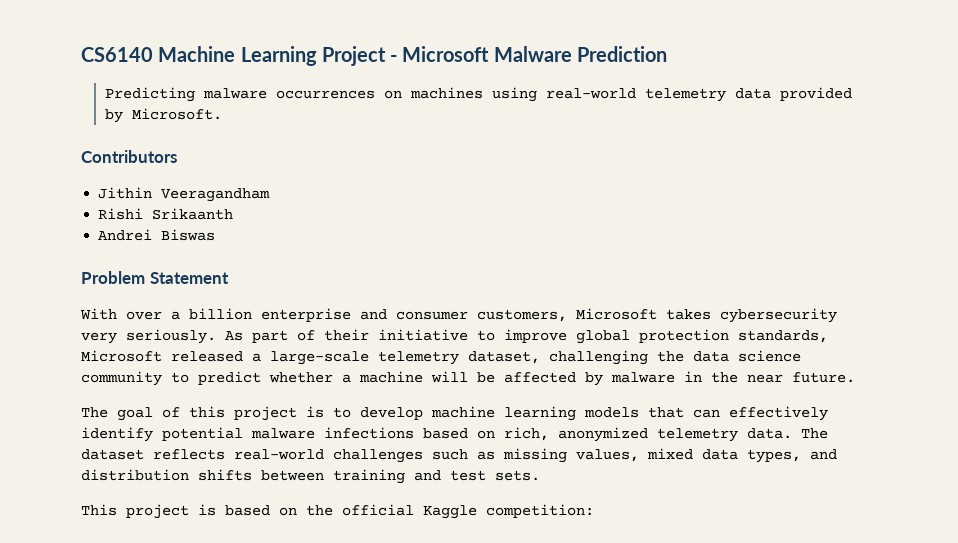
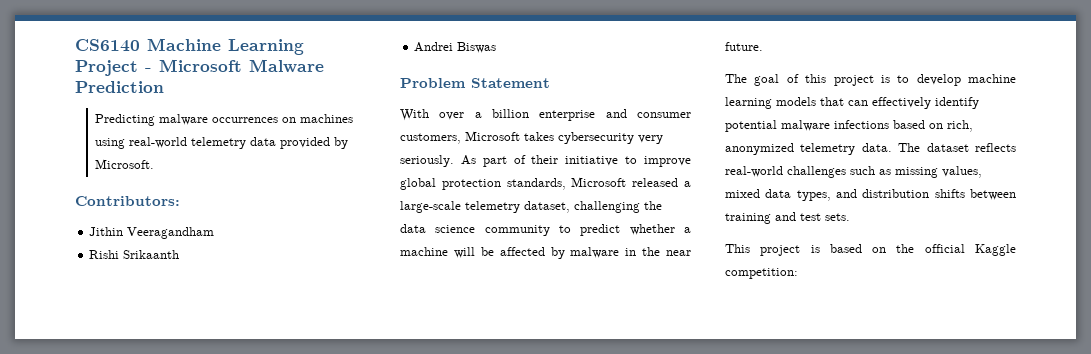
- Contributors
+ Contributors:

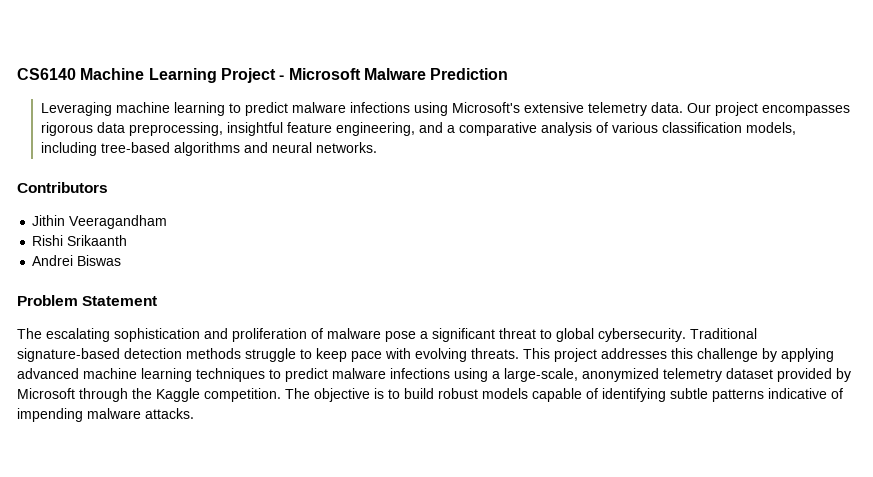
- Predicting malware occurrences on machines using real-world telemetry data provided by Microsoft.
- Contributors:
+ Leveraging machine learning to predict malware infections using Microsoft's extensive telemetry data. Our project encompasses rigorous data preprocessing, insightful feature engineering, and a comparative analysis of various classification models, including tree-based algorithms and neural networks.
+ Contributors
- With over a billion enterprise and consumer customers, Microsoft takes cybersecurity very seriously. As part of their initiative to improve global protection standards, Microsoft released a large-scale telemetry dataset, challenging the data science community to predict whether a machine will be affected by malware in the near future.
- The goal of this project is to develop machine learning models that can effectively identify potential malware infections based on rich, anonymized telemetry data. The dataset reflects real-world challenges such as missing values, mixed data types, and distribution shifts between training and test sets.
- This project is based on the official Kaggle competition:
+ The escalating sophistication and proliferation of malware pose a significant threat to global cybersecurity. Traditional signature-based detection methods struggle to keep pace with evolving threats. This project addresses this challenge by applying advanced machine learning techniques to predict malware infections using a large-scale, anonymized telemetry dataset provided by Microsoft through the Kaggle competition. The objective is to build robust models capable of identifying subtle patterns indicative of impending malware attacks.

